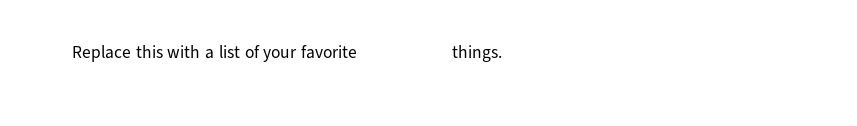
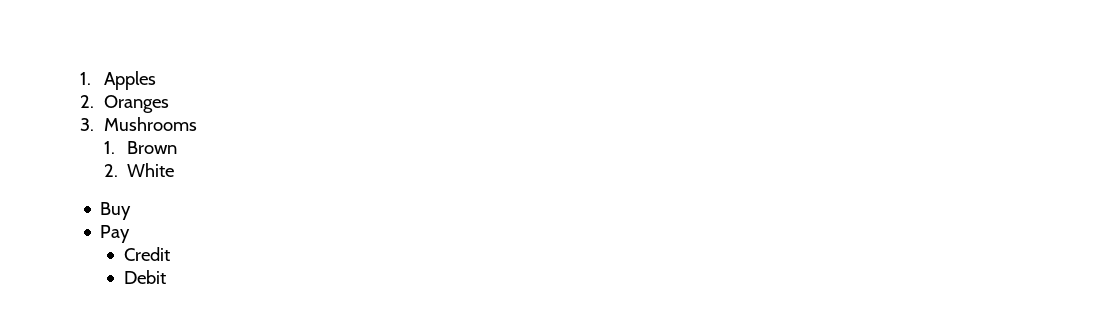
- Replace this with a list of your favorite things.
+ 1. Apples
+ 2. Oranges
+ 3. Mushrooms
+ 1. Brown
+ 2. White
+ Buy
+ Pay
+ Credit
+ Debit

